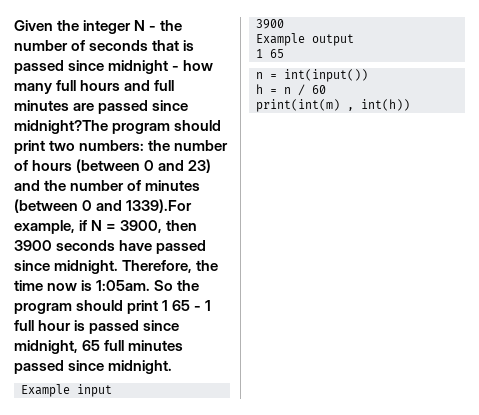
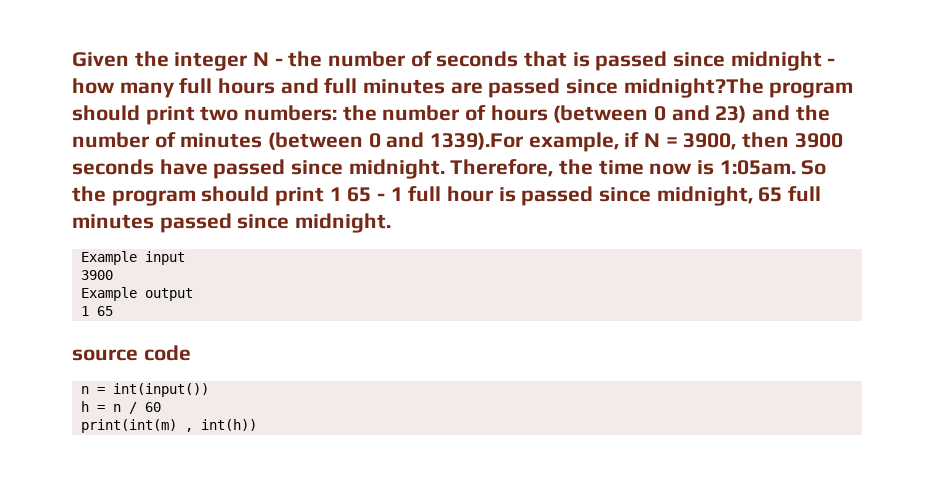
+ source code

